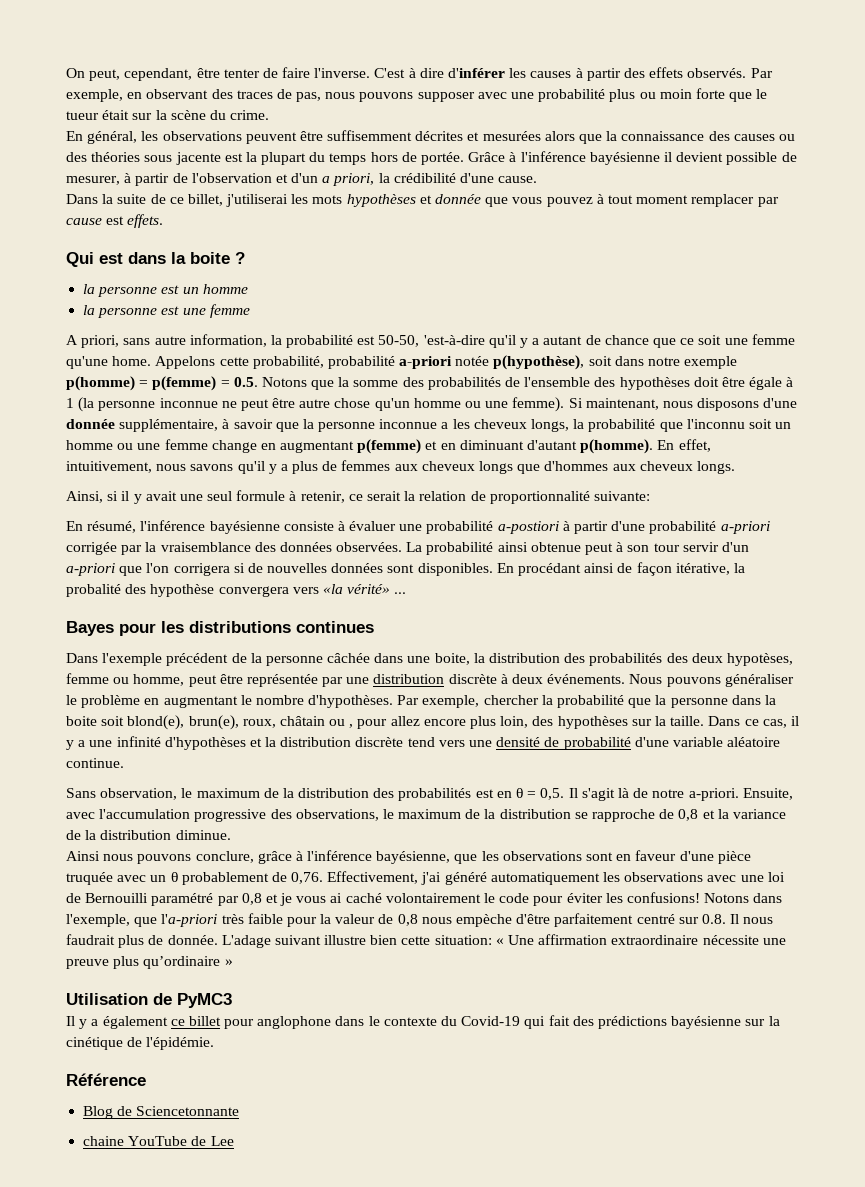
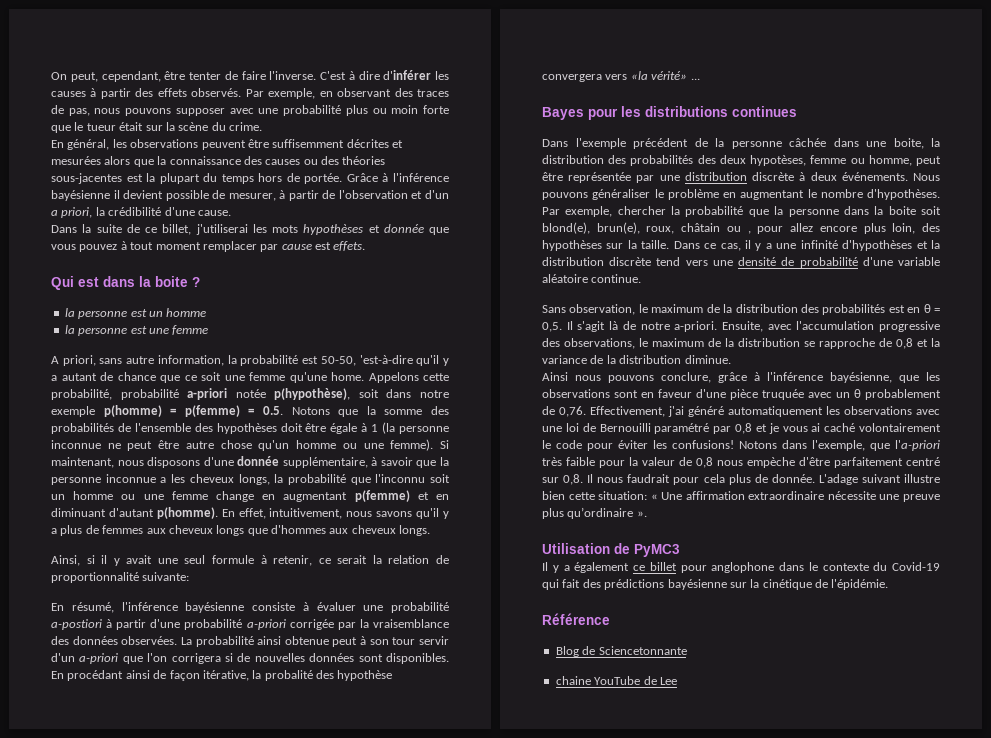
- En général, les observations peuvent être suffisemment décrites et mesurées alors que la connaissance des causes ou des théories sous jacente est la plupart du temps hors de portée.
+ En général, les observations peuvent être suffisemment décrites et mesurées alors que la connaissance des causes ou des théories sous-jacentes est la plupart du temps hors de portée.
- Notons dans l'exemple, que l'a-priori très faible pour la valeur de 0,8 nous empèche d'être parfaitement centré sur 0.8. Il nous faudrait plus de donnée.
+ Notons dans l'exemple, que l'a-priori très faible pour la valeur de 0,8 nous empèche d'être parfaitement centré sur 0,8. Il nous faudrait pour cela plus de donnée.
- L'adage suivant illustre bien cette situation: « Une affirmation extraordinaire nécessite une preuve plus qu’ordinaire »
+ L'adage suivant illustre bien cette situation: « Une affirmation extraordinaire nécessite une preuve plus qu’ordinaire ».

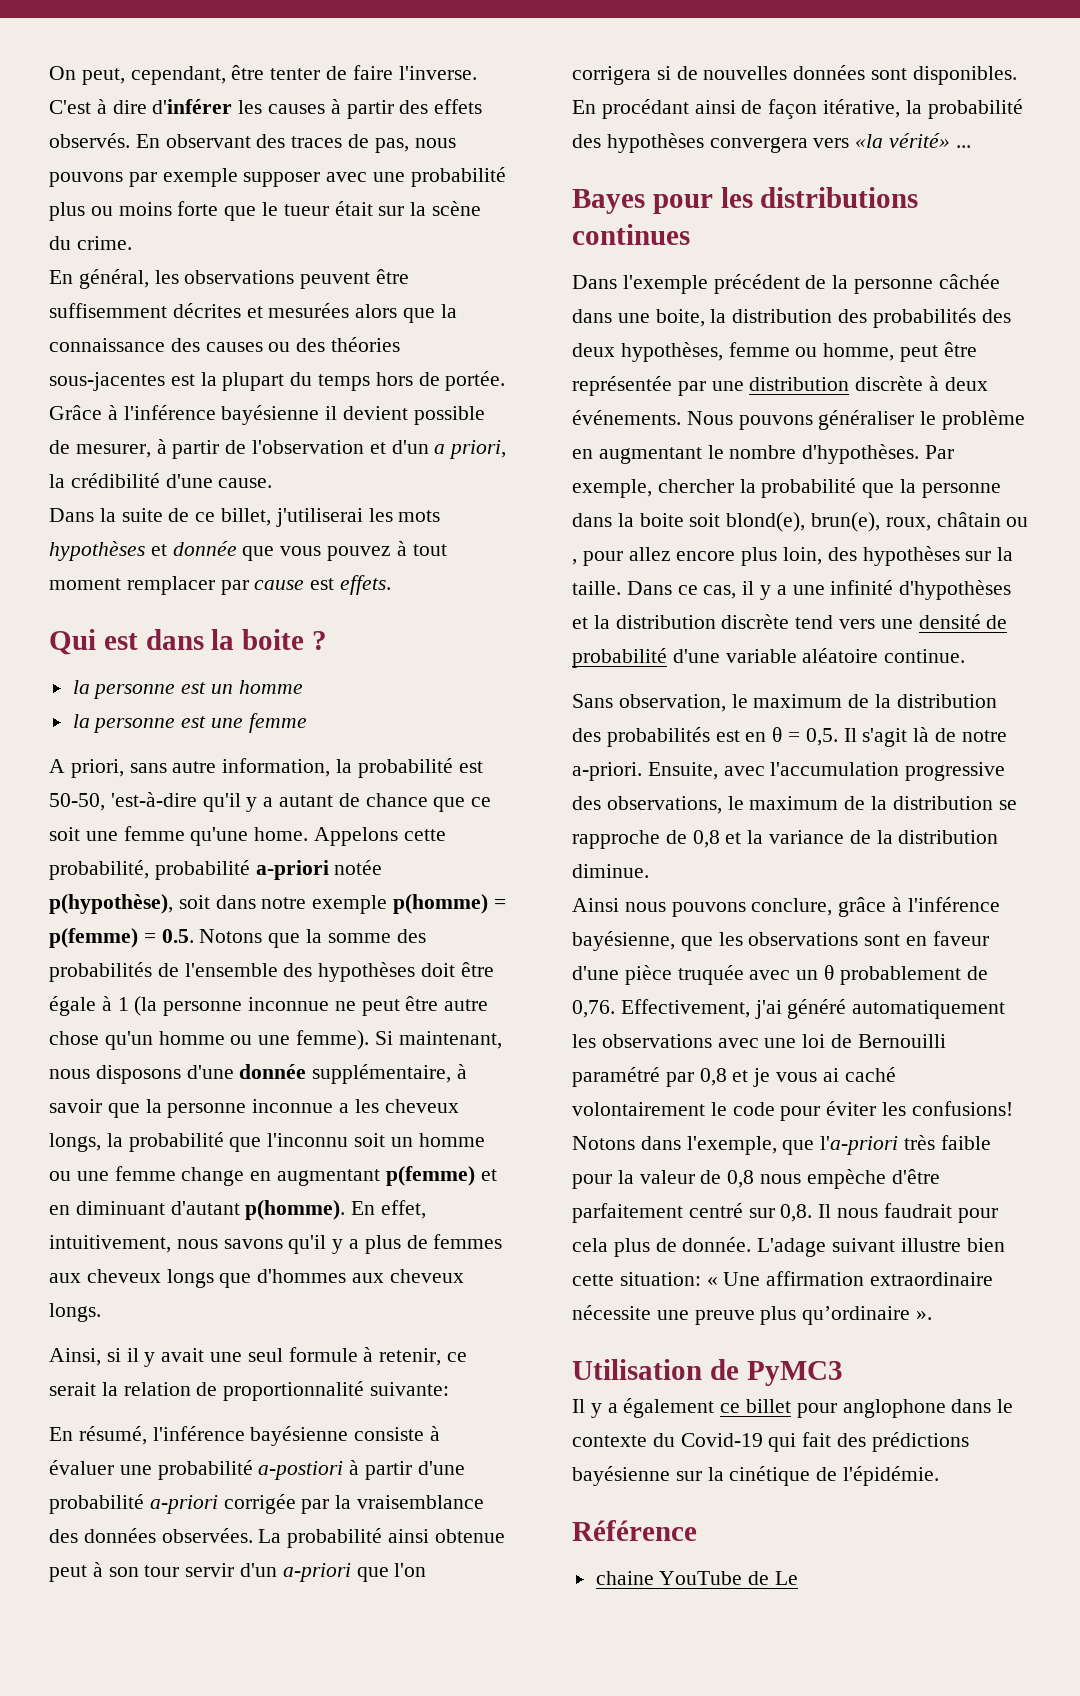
- Par exemple, en observant des traces de pas, nous pouvons supposer avec une probabilité plus ou moin forte que le tueur était sur la scène du crime.
+ En observant des traces de pas, nous pouvons par exemple supposer avec une probabilité plus ou moins forte que le tueur était sur la scène du crime.
- En procédant ainsi de façon itérative, la probalité des hypothèse convergera vers «la vérité» ...
+ En procédant ainsi de façon itérative, la probabilité des hypothèses convergera vers «la vérité» ...
- Dans l'exemple précédent de la personne câchée dans une boite, la distribution des probabilités des deux hypotèses, femme ou homme, peut être représentée par une distribution discrète à deux événements.
+ Dans l'exemple précédent de la personne câchée dans une boite, la distribution des probabilités des deux hypothèses, femme ou homme, peut être représentée par une distribution discrète à deux événements.
- Blog de Sciencetonnante
- chaine YouTube de Lee
+ chaine YouTube de Le

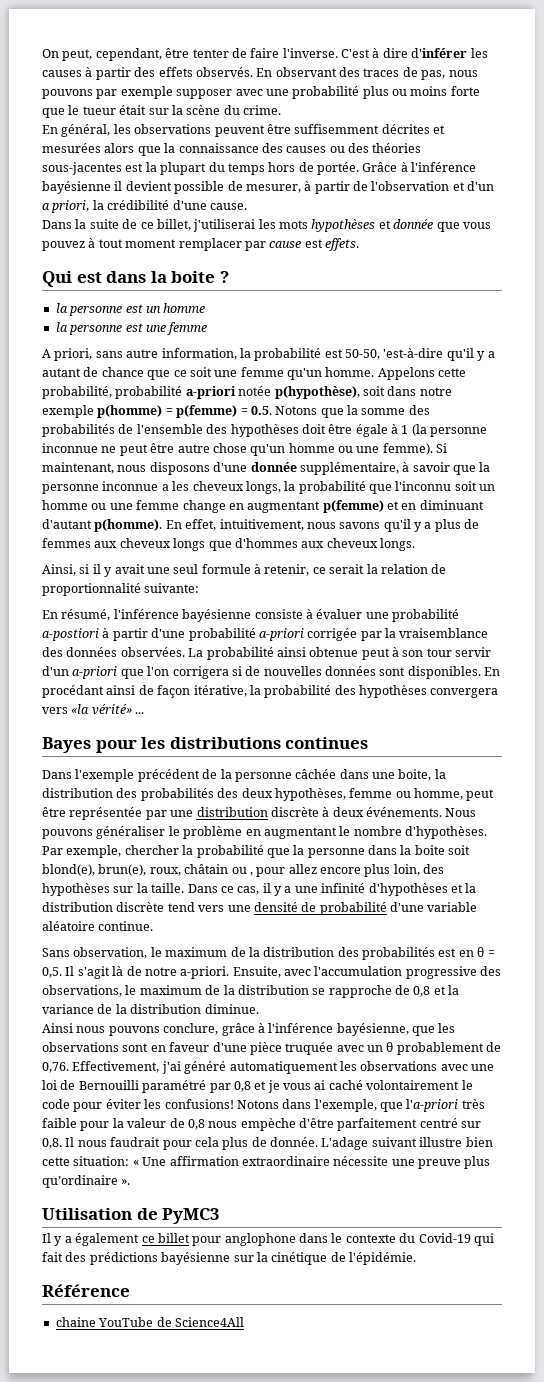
- A priori, sans autre information, la probabilité est 50-50, 'est-à-dire qu'il y a autant de chance que ce soit une femme qu'une home.
+ A priori, sans autre information, la probabilité est 50-50, 'est-à-dire qu'il y a autant de chance que ce soit une femme qu'un homme.
- chaine YouTube de Le
+ chaine YouTube de Science4All

